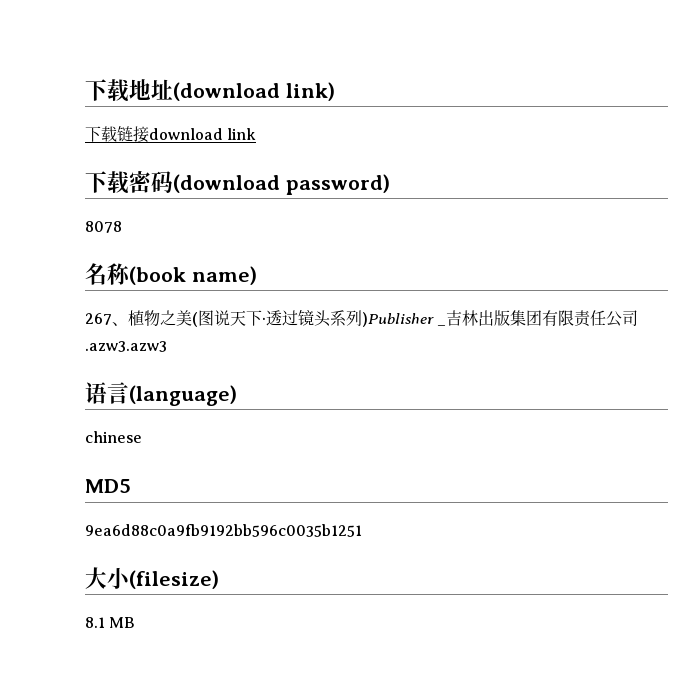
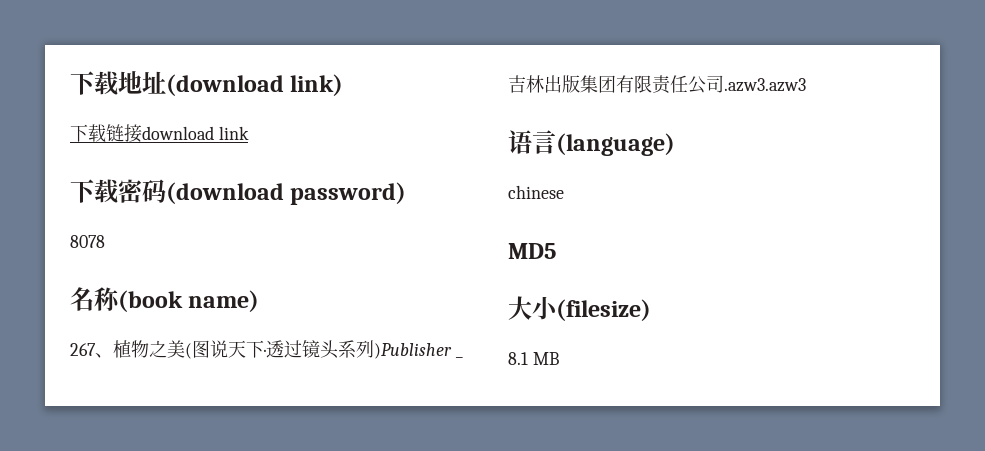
- 9ea6d88c0a9fb9192bb596c0035b1251

